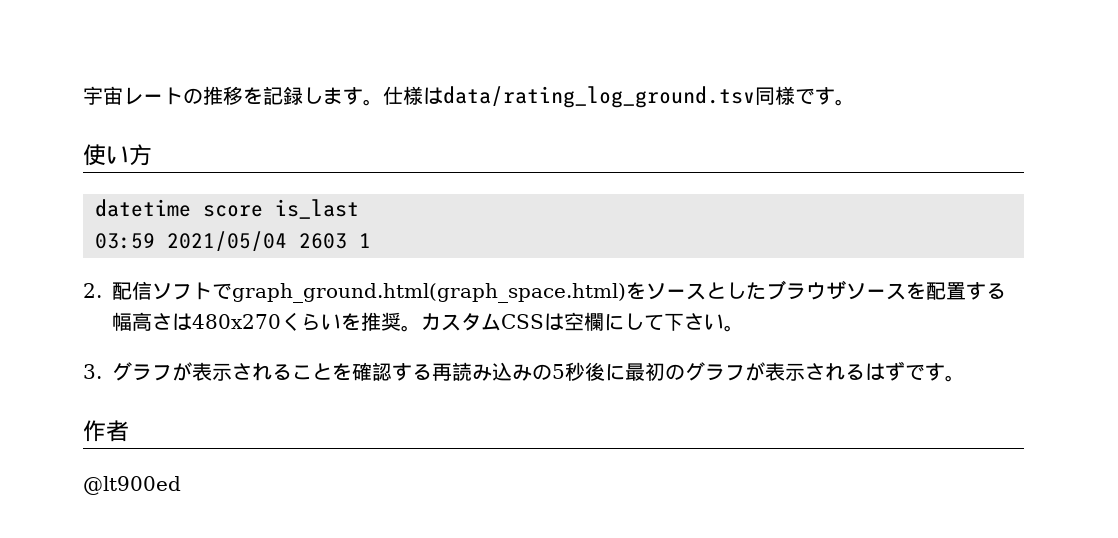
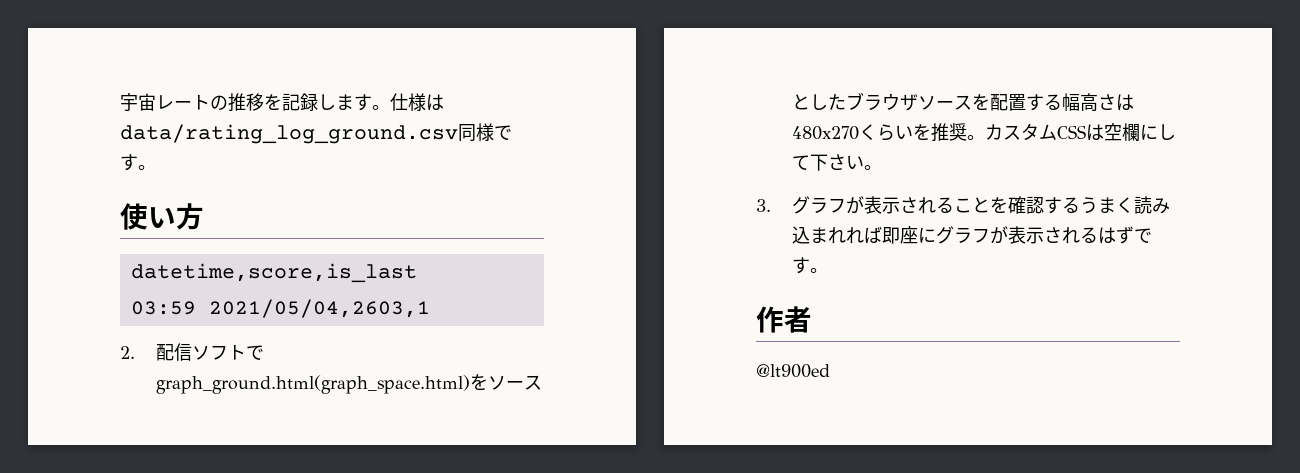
- 仕様はdata/rating_log_ground.tsv同様です。
+ 仕様はdata/rating_log_ground.csv同様です。
- datetime score is_last
- 03:59 2021/05/04 2603 1
+ datetime,score,is_last
+ 03:59 2021/05/04,2603,1
- 3.グラフが表示されることを確認する再読み込みの5秒後に最初のグラフが表示されるはずです。
+ 3.グラフが表示されることを確認するうまく読み込まれれば即座にグラフが表示されるはずです。

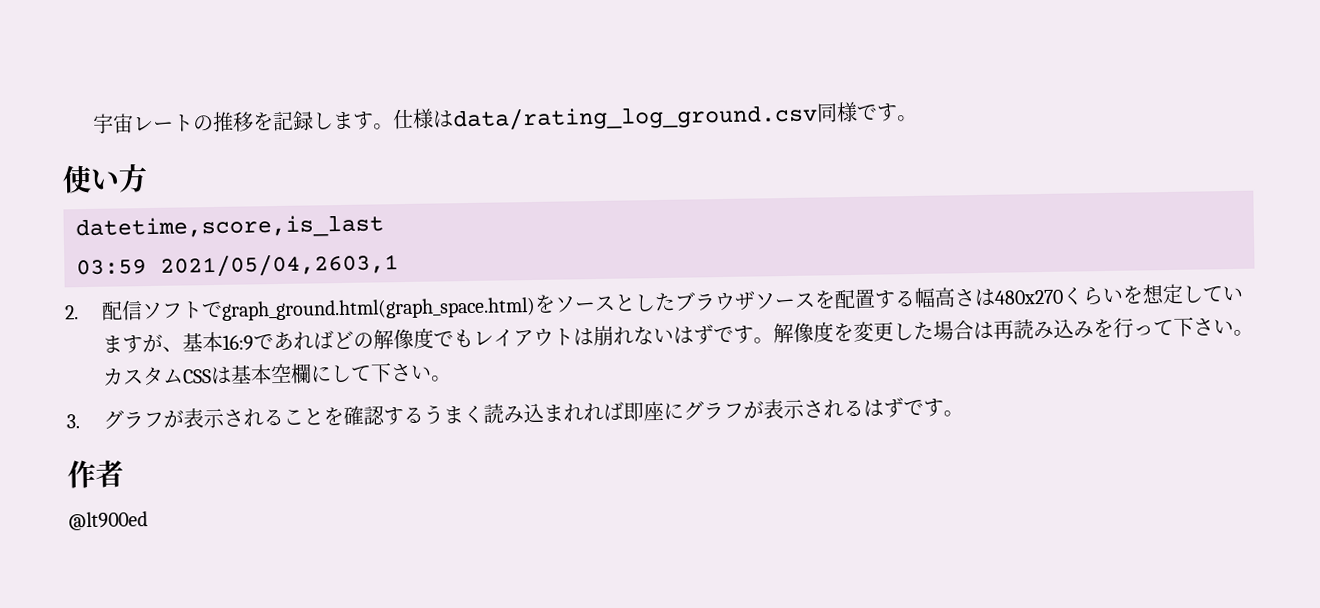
- 2.配信ソフトでgraph_ground.html(graph_space.html)をソースとしたブラウザソースを配置する幅高さは480x270くらいを推奨。
+ 2.配信ソフトでgraph_ground.html(graph_space.html)をソースとしたブラウザソースを配置する幅高さは480x270くらいを想定していますが、基本16:9であればどの解像度でもレイアウトは崩れないはずです。解像度を変更した場合は再読み込みを行って下さい。
- カスタムCSSは空欄にして下さい。
+ カスタムCSSは基本空欄にして下さい。

